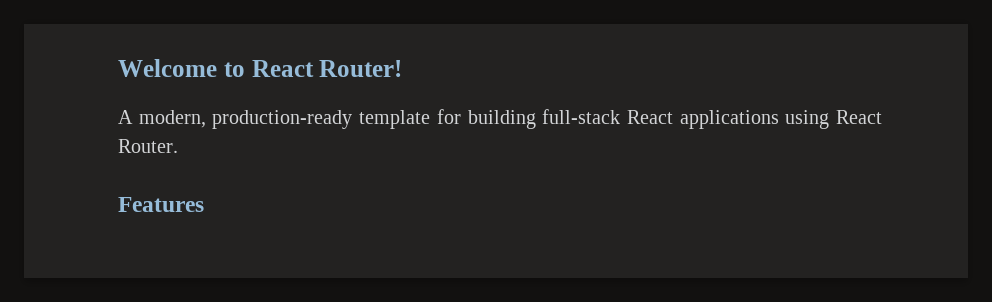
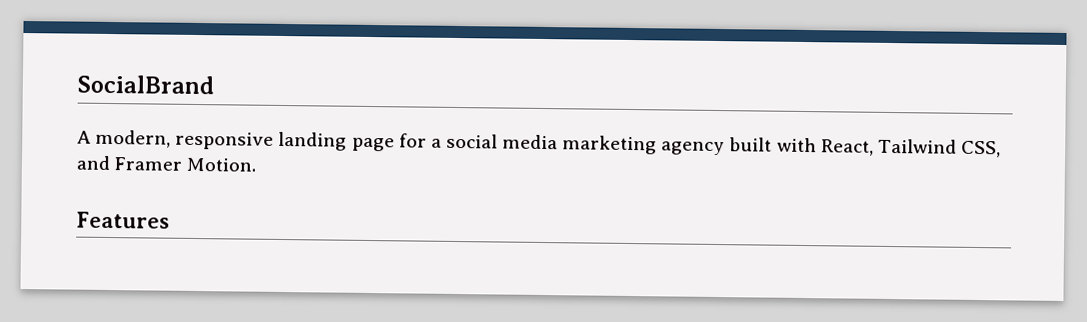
- Welcome to React Router!
- A modern, production-ready template for building full-stack React applications using React Router.
+ SocialBrand
+ A modern, responsive landing page for a social media marketing agency built with React, Tailwind CSS, and Framer Motion.

